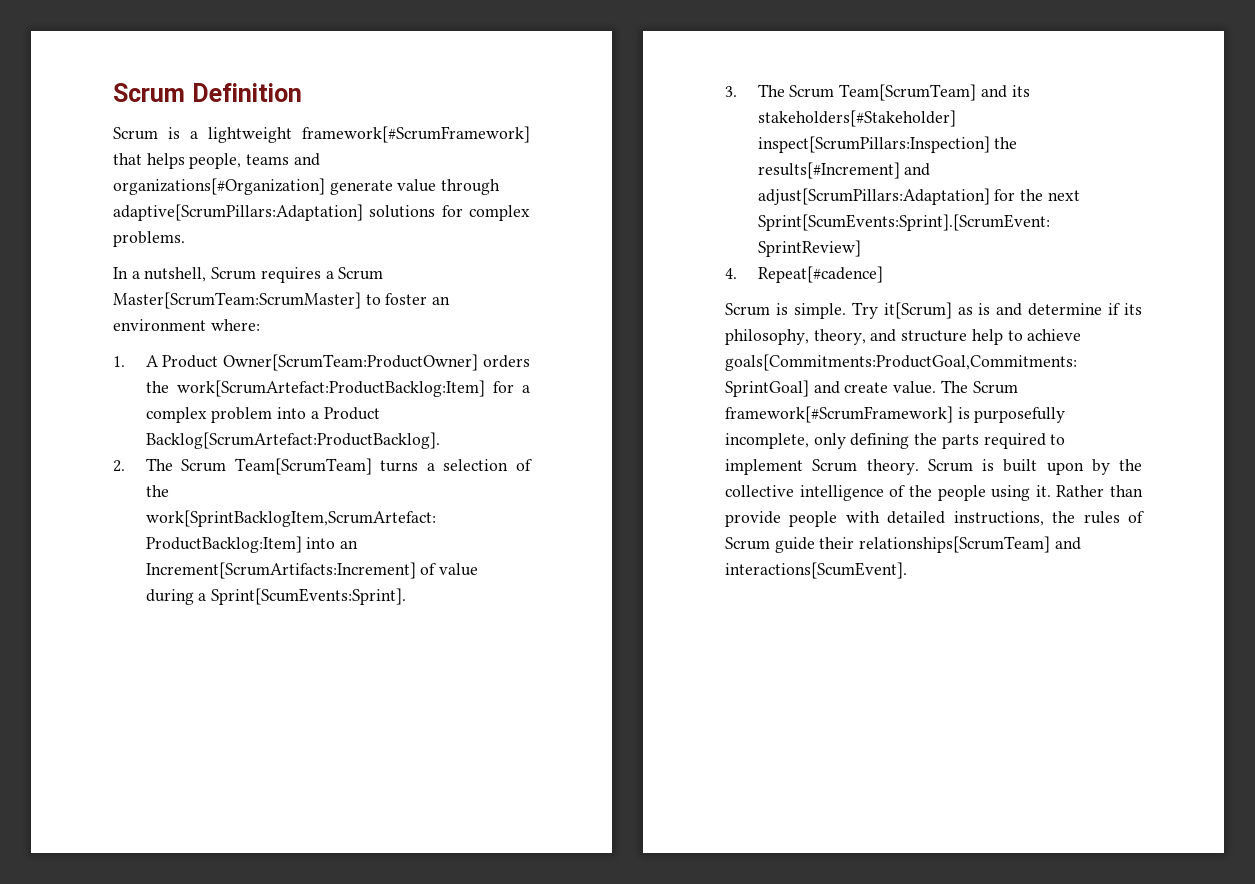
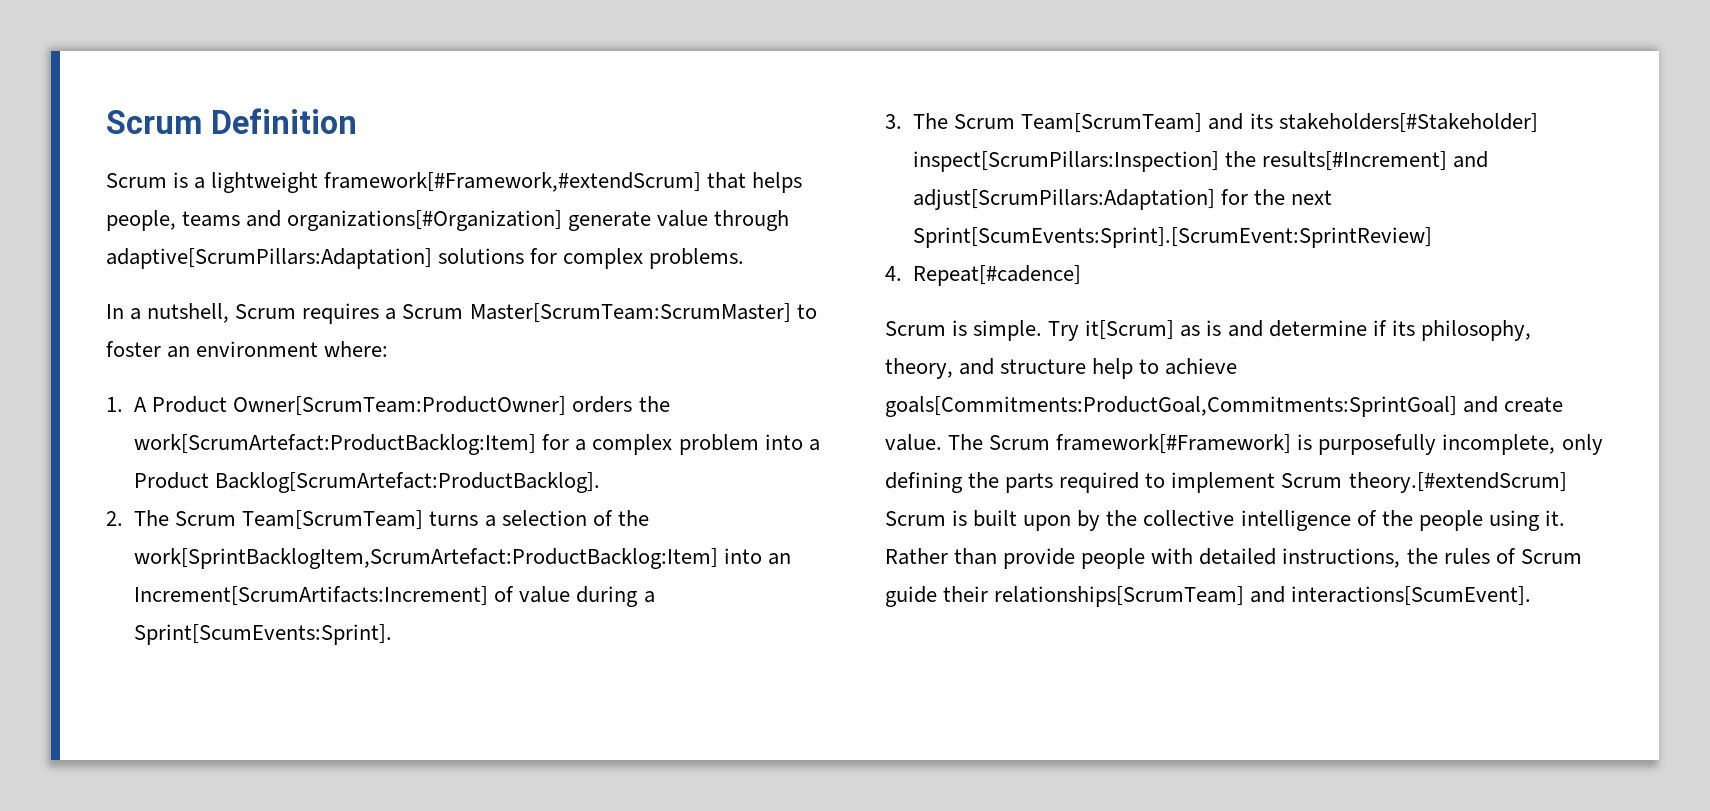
- Scrum is a lightweight framework[#ScrumFramework] that helps people, teams and organizations[#Organization] generate value through adaptive[ScrumPillars:Adaptation] solutions for complex problems.
+ Scrum is a lightweight framework[#Framework,#extendScrum] that helps people, teams and organizations[#Organization] generate value through adaptive[ScrumPillars:Adaptation] solutions for complex problems.
- The Scrum framework[#ScrumFramework] is purposefully incomplete, only defining the parts required to implement Scrum theory. Scrum is built upon by the collective intelligence of the people using it.
+ The Scrum framework[#Framework] is purposefully incomplete, only defining the parts required to implement Scrum theory.[#extendScrum] Scrum is built upon by the collective intelligence of the people using it.

